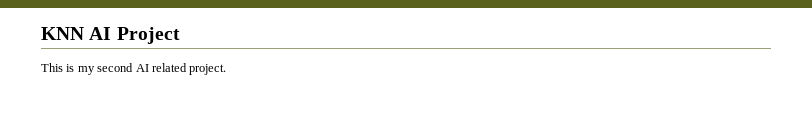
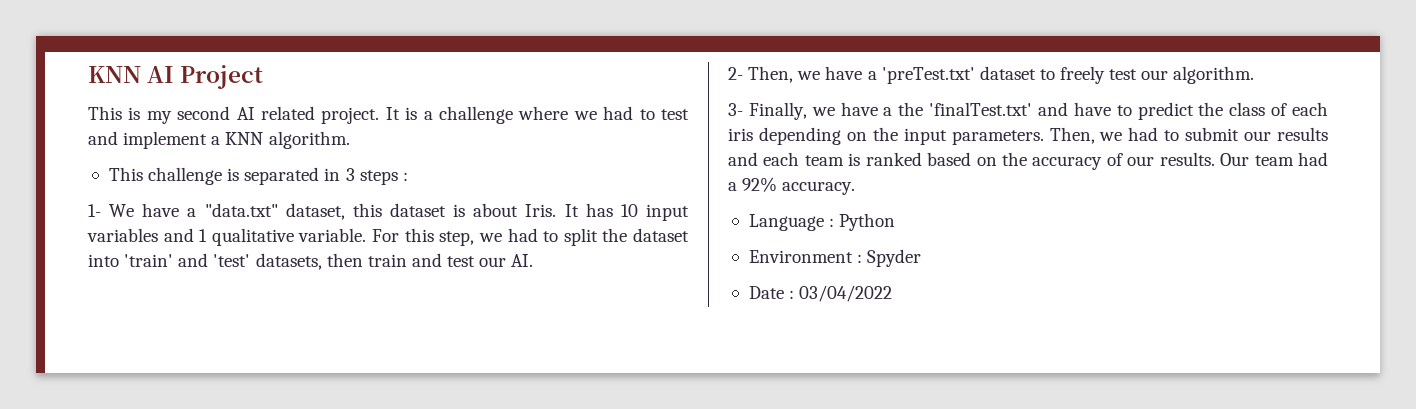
+ It is a challenge where we had to test and implement a KNN algorithm.
+ This challenge is separated in 3 steps :
+ 1- We have a "data.txt" dataset, this dataset is about Iris. It has 10 input variables and 1 qualitative variable. For this step, we had to split the dataset into 'train' and 'test' datasets, then train and test our AI.
+ 2- Then, we have a 'preTest.txt' dataset to freely test our algorithm.
+ 3- Finally, we have a the 'finalTest.txt' and have to predict the class of each iris depending on the input parameters. Then, we had to submit our results and each team is ranked based on the accuracy of our results. Our team had a 92% accuracy.
+ Language : Python
+ Environment : Spyder
+ Date : 03/04/2022

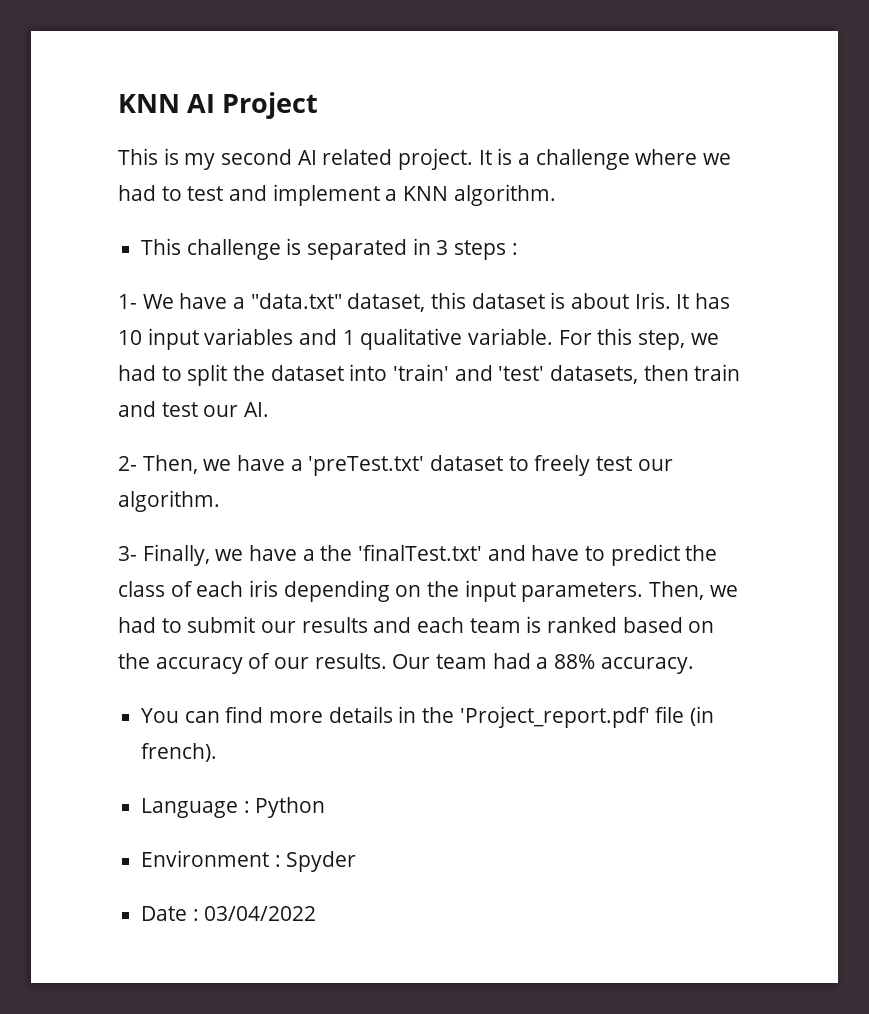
- Our team had a 92% accuracy.
+ Our team had a 88% accuracy.
+ You can find more details in the 'Project_report.pdf' file (in french).

